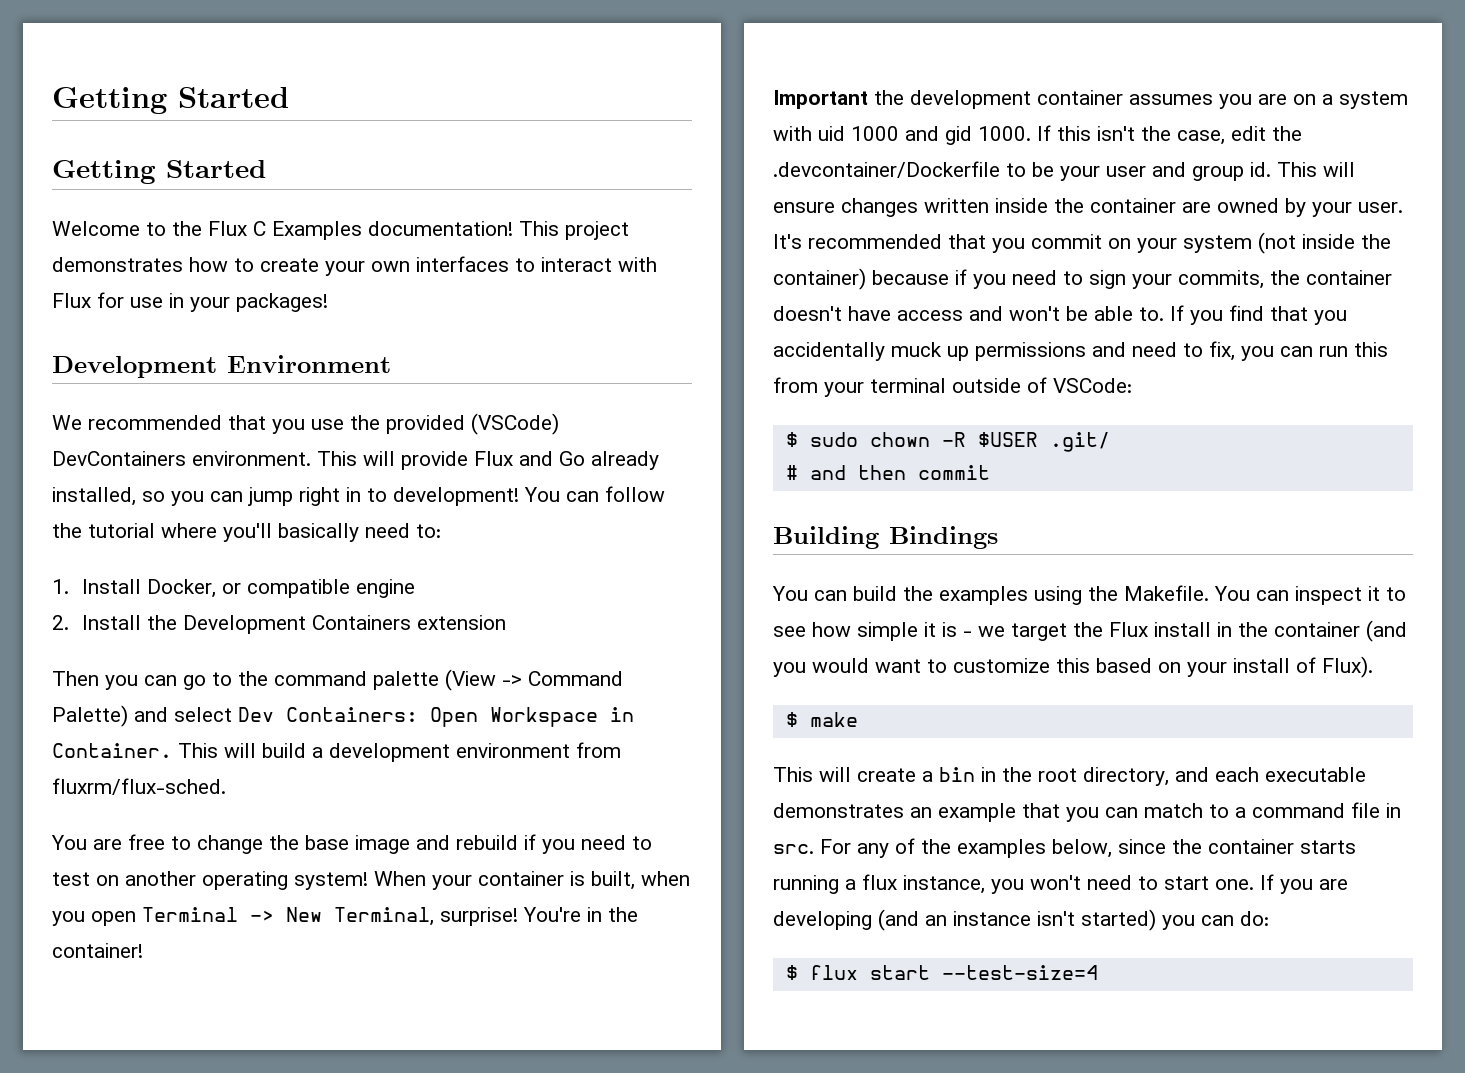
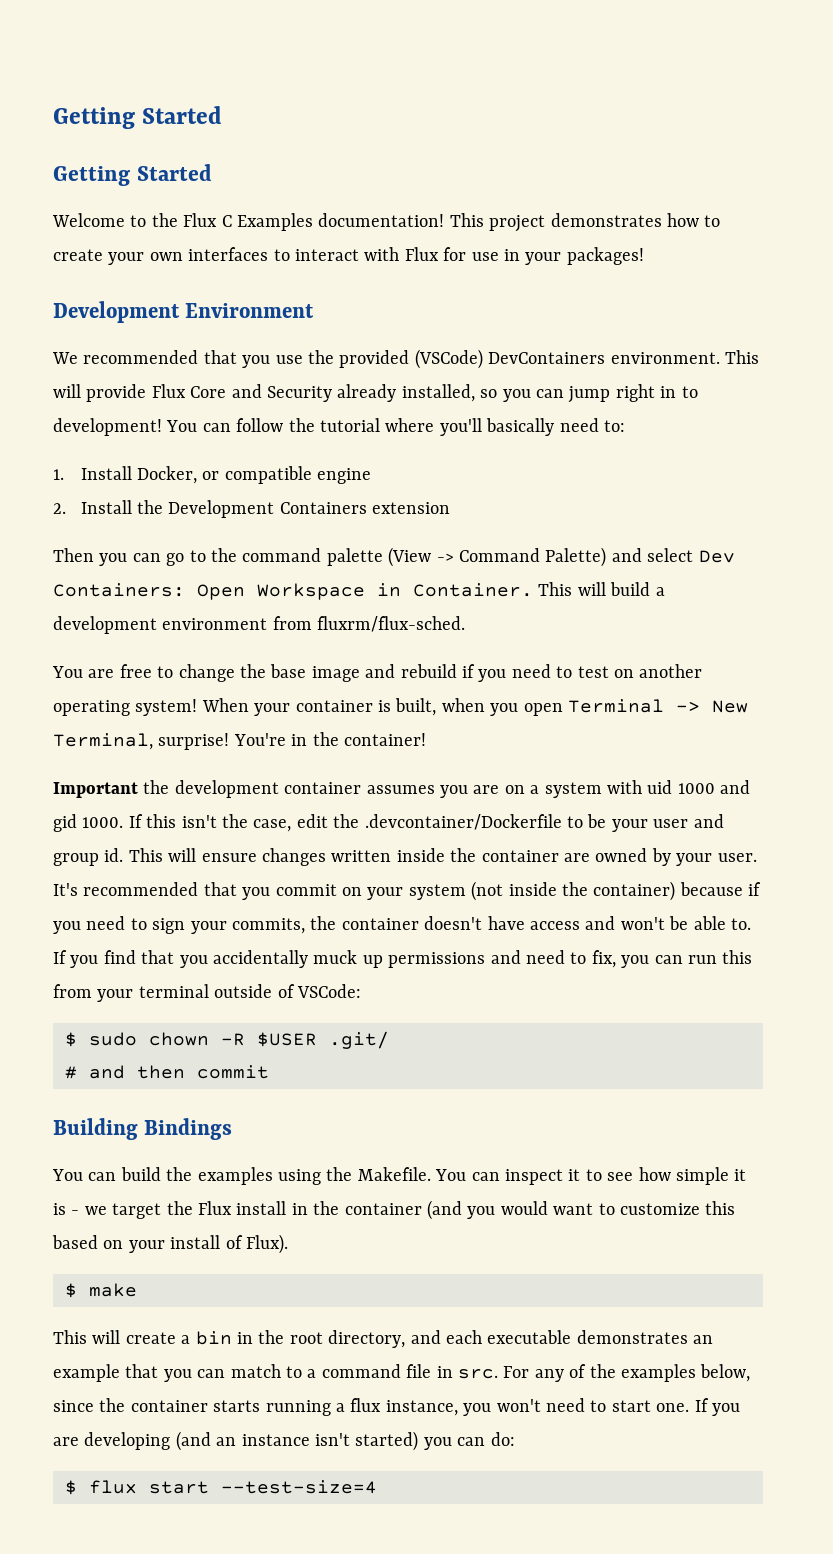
- This will provide Flux and Go already installed, so you can jump right in to development!
+ This will provide Flux Core and Security already installed, so you can jump right in to development!

